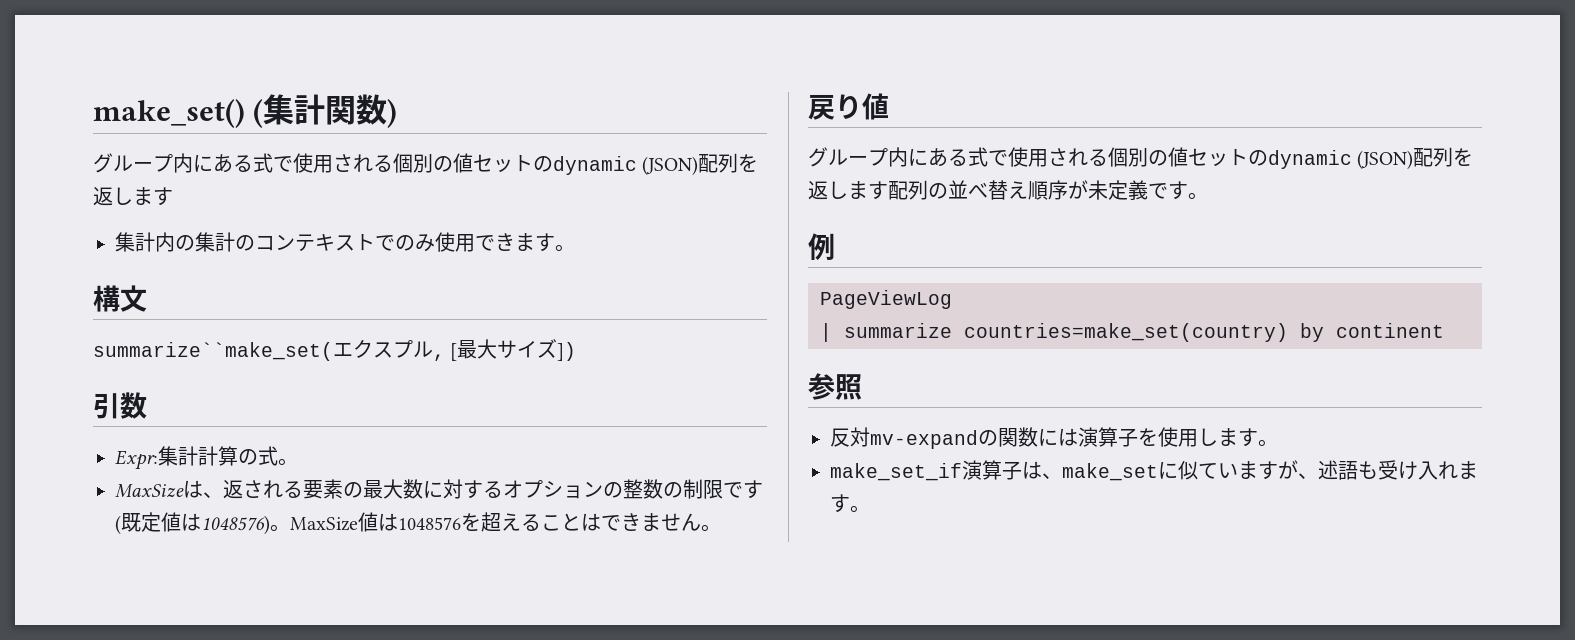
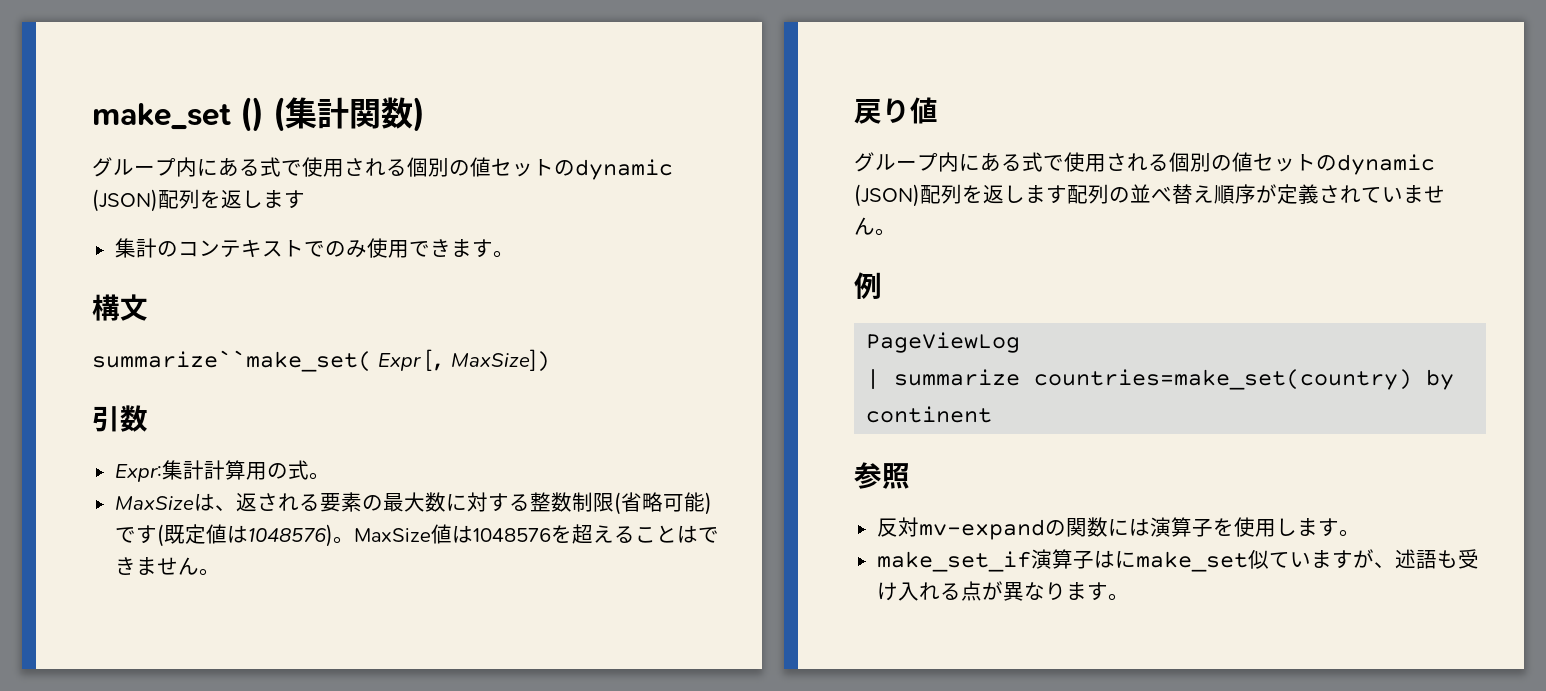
- make_set() (集計関数)
+ make_set () (集計関数)
- 集計内の集計のコンテキストでのみ使用できます。
+ 集計のコンテキストでのみ使用できます。
- summarize``make_set(エクスプル, [最大サイズ])
+ summarize``make_set( Expr [, MaxSize])
- Expr:集計計算の式。
+ Expr:集計計算用の式。
- MaxSizeは、返される要素の最大数に対するオプションの整数の制限です(既定値は1048576)。
+ MaxSizeは、返される要素の最大数に対する整数制限(省略可能)です(既定値は1048576)。
- グループ内にある式で使用される個別の値セットのdynamic (JSON)配列を返します配列の並べ替え順序が未定義です。
+ グループ内にある式で使用される個別の値セットのdynamic (JSON)配列を返します配列の並べ替え順序が定義されていません。
- make_set_if演算子は、make_setに似ていますが、述語も受け入れます。
+ make_set_if演算子はにmake_set似ていますが、述語も受け入れる点が異なります。

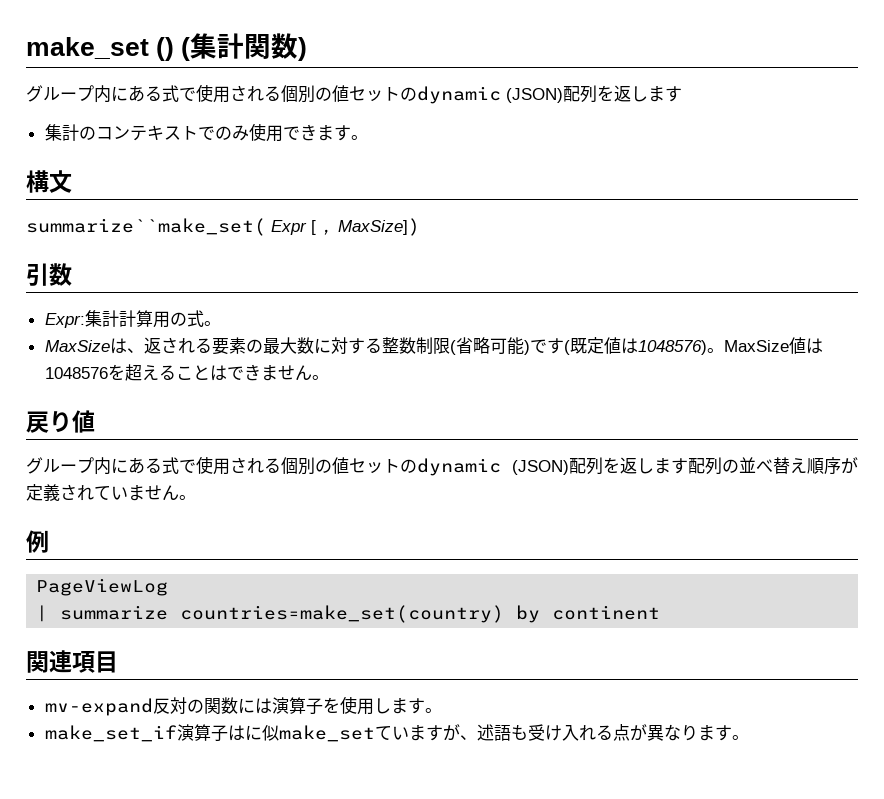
- summarize``make_set( Expr [, MaxSize])
+ summarize``make_set( Expr [ , MaxSize])
- 参照
- 反対mv-expandの関数には演算子を使用します。
+ 関連項目
+ mv-expand反対の関数には演算子を使用します。
- make_set_if演算子はにmake_set似ていますが、述語も受け入れる点が異なります。
+ make_set_if演算子はに似make_setていますが、述語も受け入れる点が異なります。

